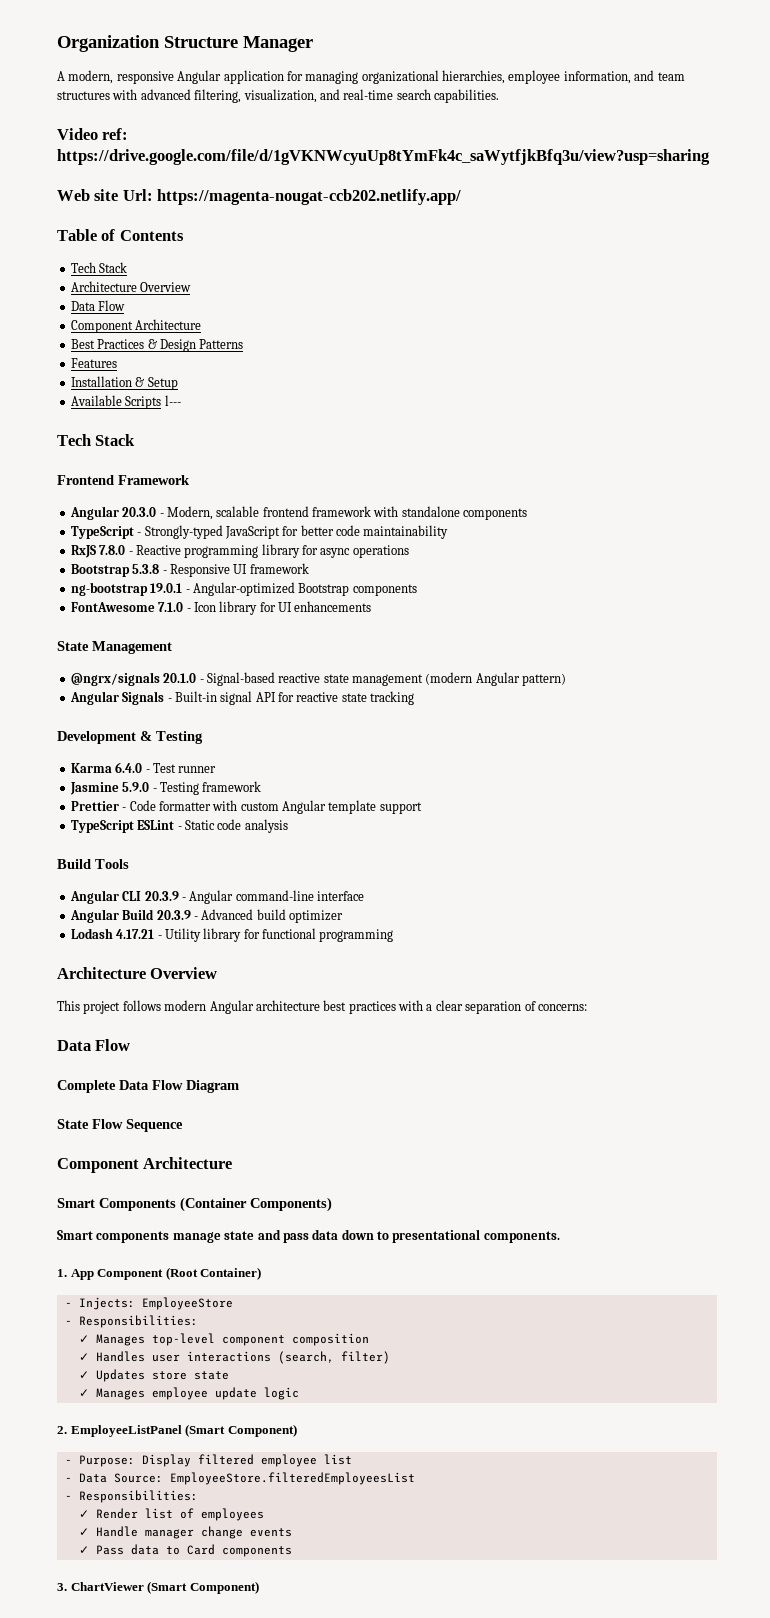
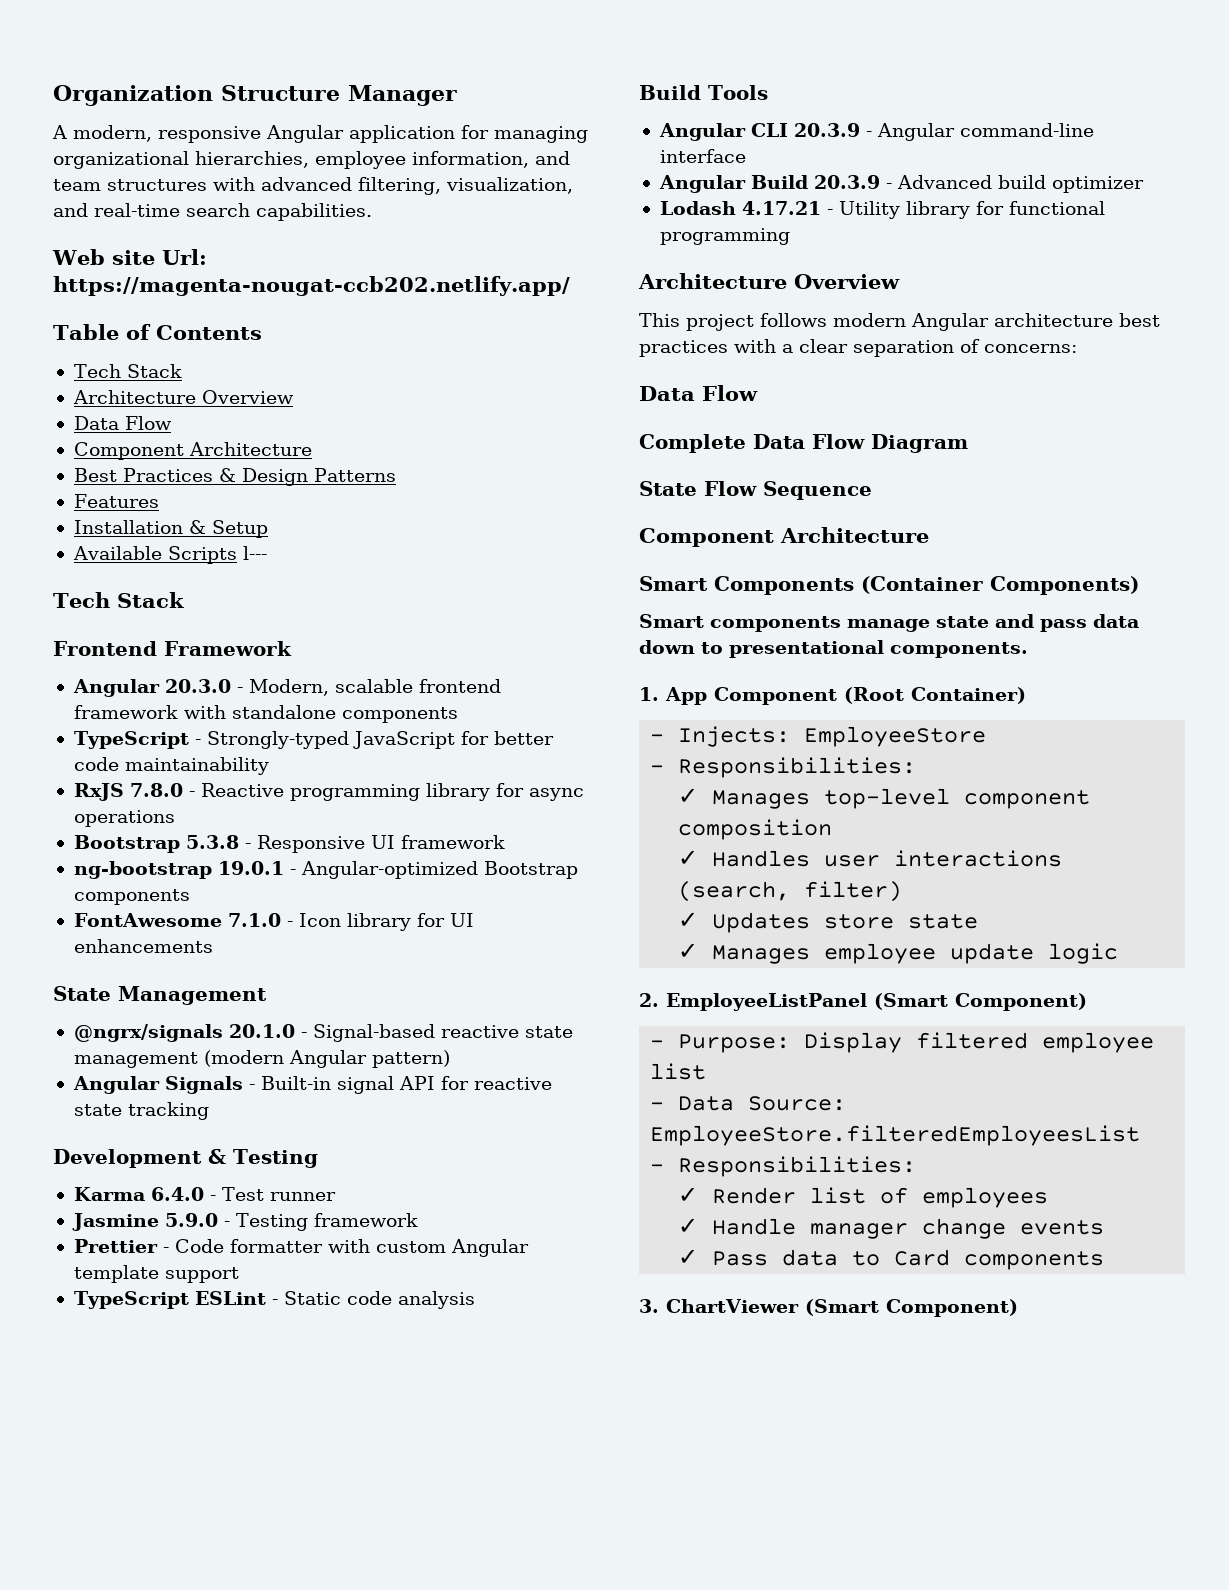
- Video ref: https://drive.google.com/file/d/1gVKNWcyuUp8tYmFk4c_saWytfjkBfq3u/view?usp=sharing

